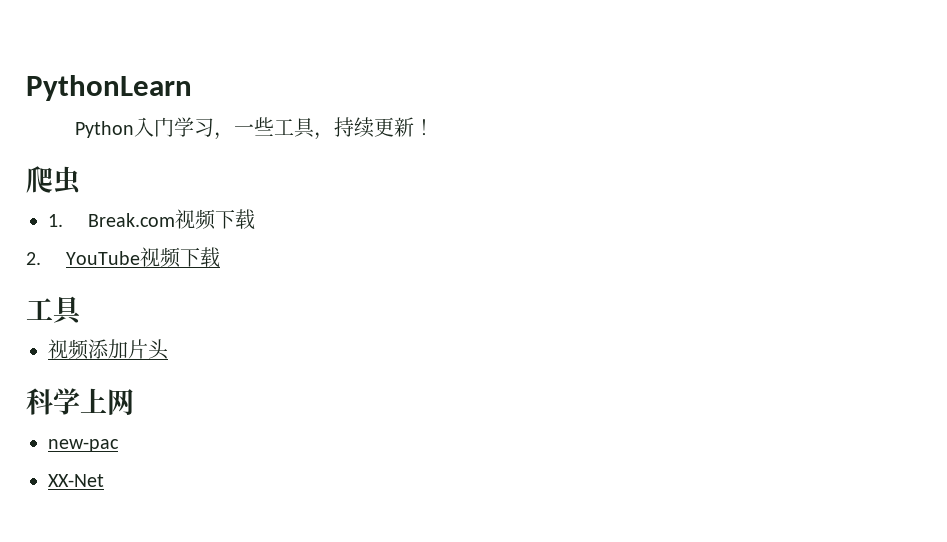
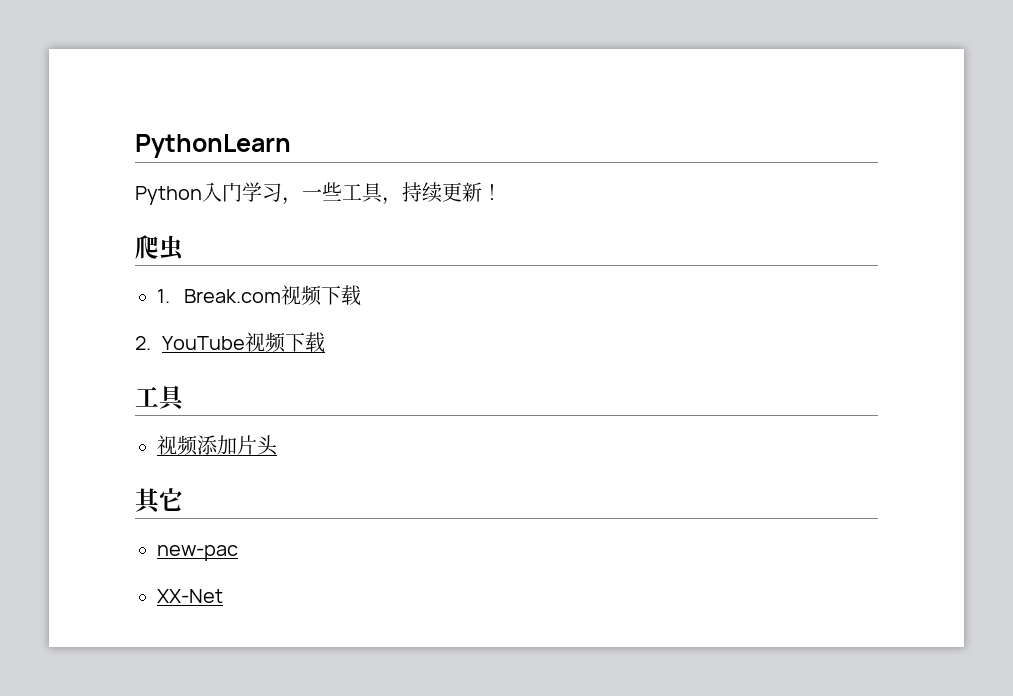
- 科学上网
+ 其它

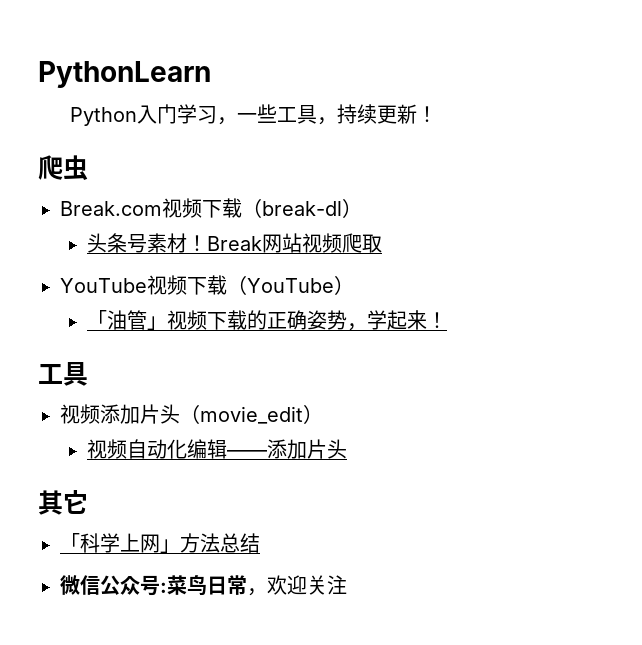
- 1. Break.com视频下载
- 2. YouTube视频下载
+ Break.com视频下载（break-dl）
+ 头条号素材！Break网站视频爬取
+ YouTube视频下载（YouTube）
+ 「油管」视频下载的正确姿势，学起来！
  工具
- 视频添加片头
+ 视频添加片头（movie_edit）
+ 视频自动化编辑——添加片头
  其它
- new-pac
- XX-Net
+ 「科学上网」方法总结
+ 微信公众号:菜鸟日常，欢迎关注

